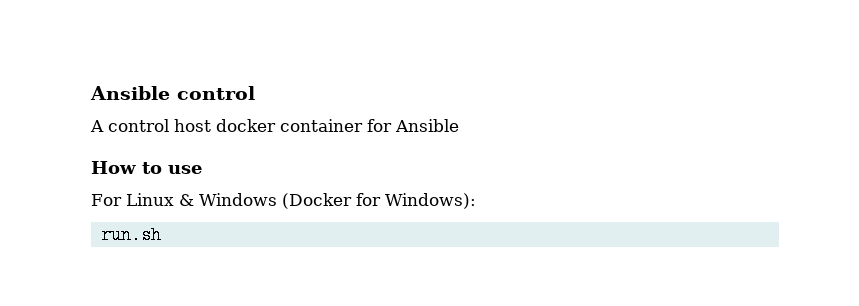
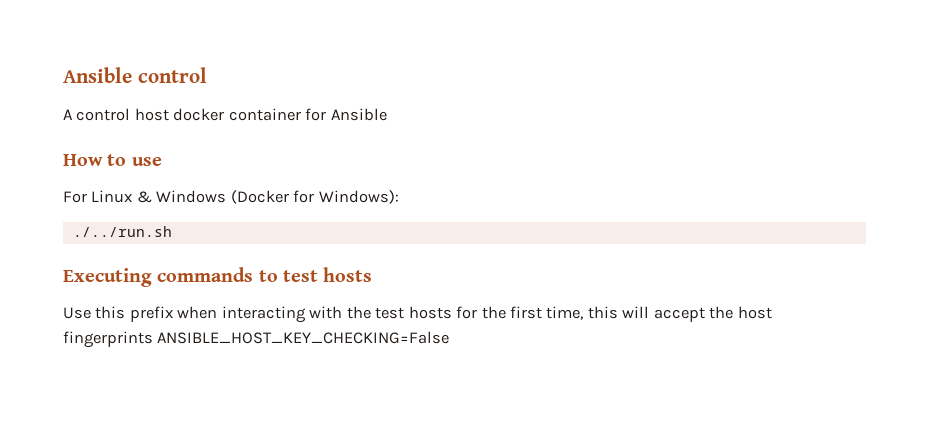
- run.sh
+ ./../run.sh
+ Executing commands to test hosts
+ Use this prefix when interacting with the test hosts for the first time, this will accept the host fingerprints ANSIBLE_HOST_KEY_CHECKING=False

